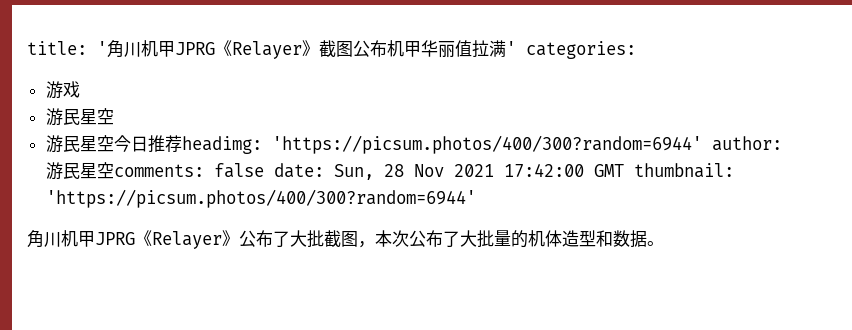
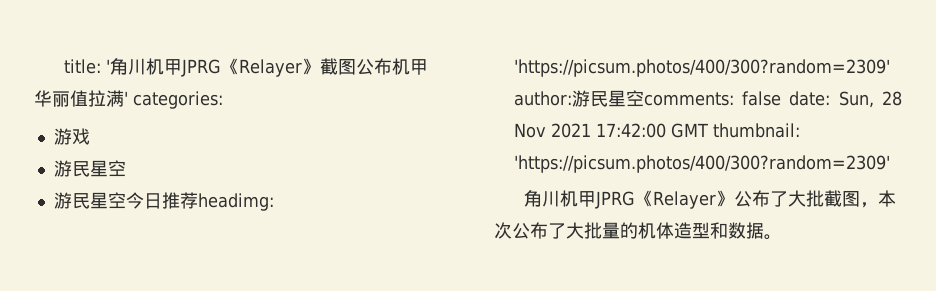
- 游民星空今日推荐headimg: 'https://picsum.photos/400/300?random=6944' author:游民星空comments: false date: Sun, 28 Nov 2021 17:42:00 GMT thumbnail: 'https://picsum.photos/400/300?random=6944'
+ 游民星空今日推荐headimg: 'https://picsum.photos/400/300?random=2309' author:游民星空comments: false date: Sun, 28 Nov 2021 17:42:00 GMT thumbnail: 'https://picsum.photos/400/300?random=2309'

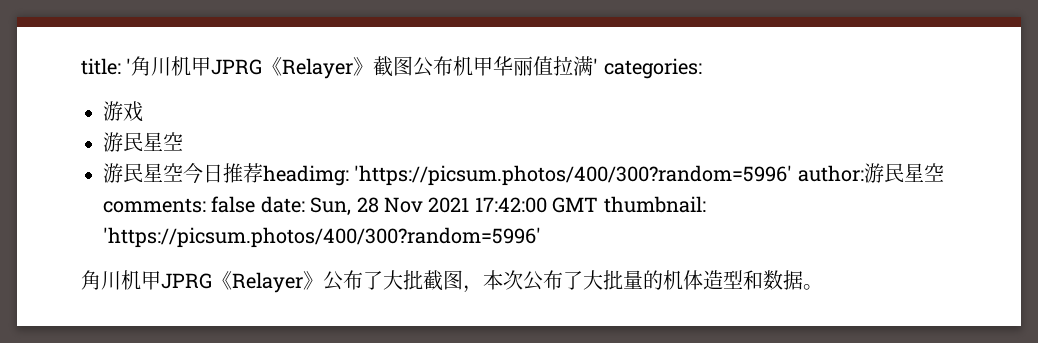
- 游民星空今日推荐headimg: 'https://picsum.photos/400/300?random=2309' author:游民星空comments: false date: Sun, 28 Nov 2021 17:42:00 GMT thumbnail: 'https://picsum.photos/400/300?random=2309'
+ 游民星空今日推荐headimg: 'https://picsum.photos/400/300?random=5996' author:游民星空comments: false date: Sun, 28 Nov 2021 17:42:00 GMT thumbnail: 'https://picsum.photos/400/300?random=5996'

